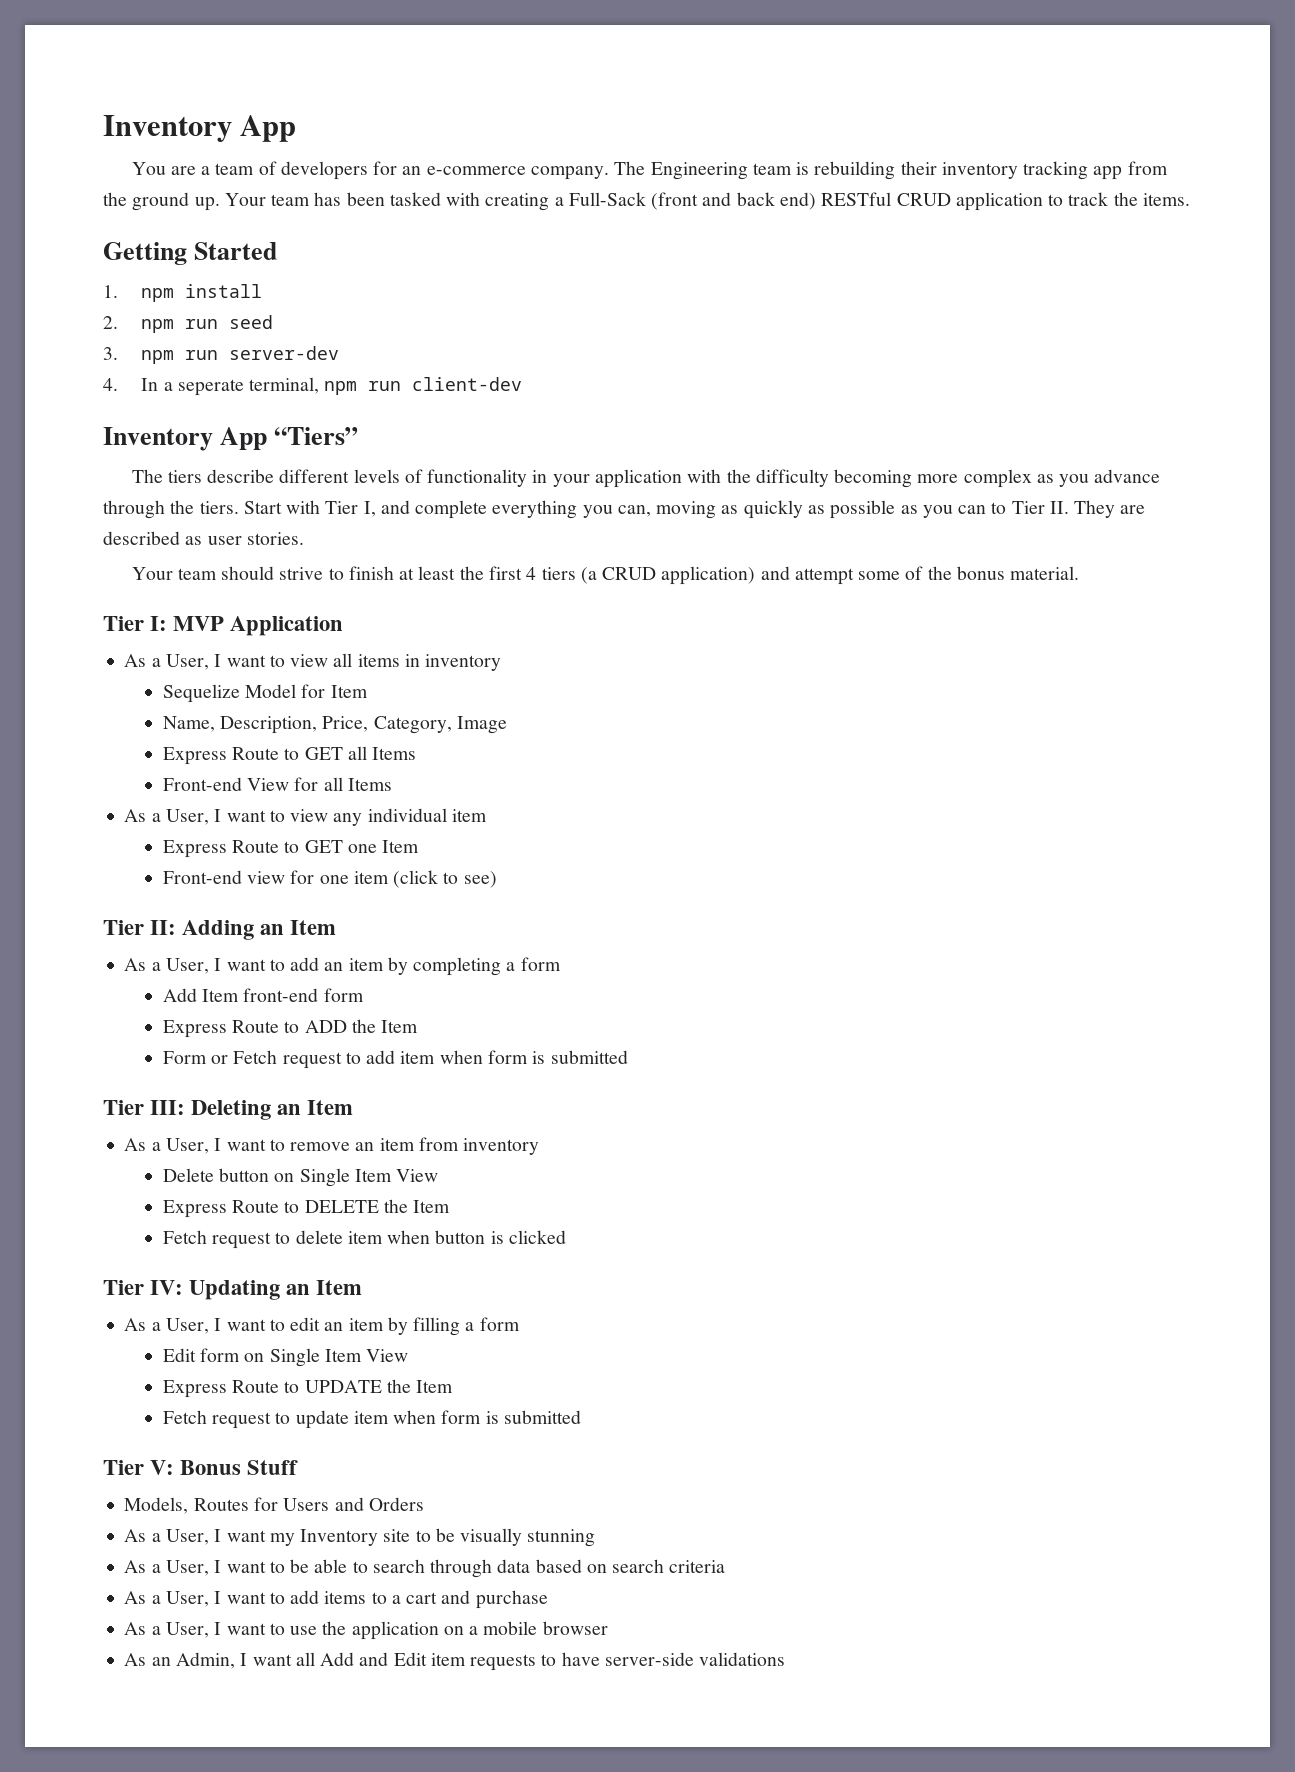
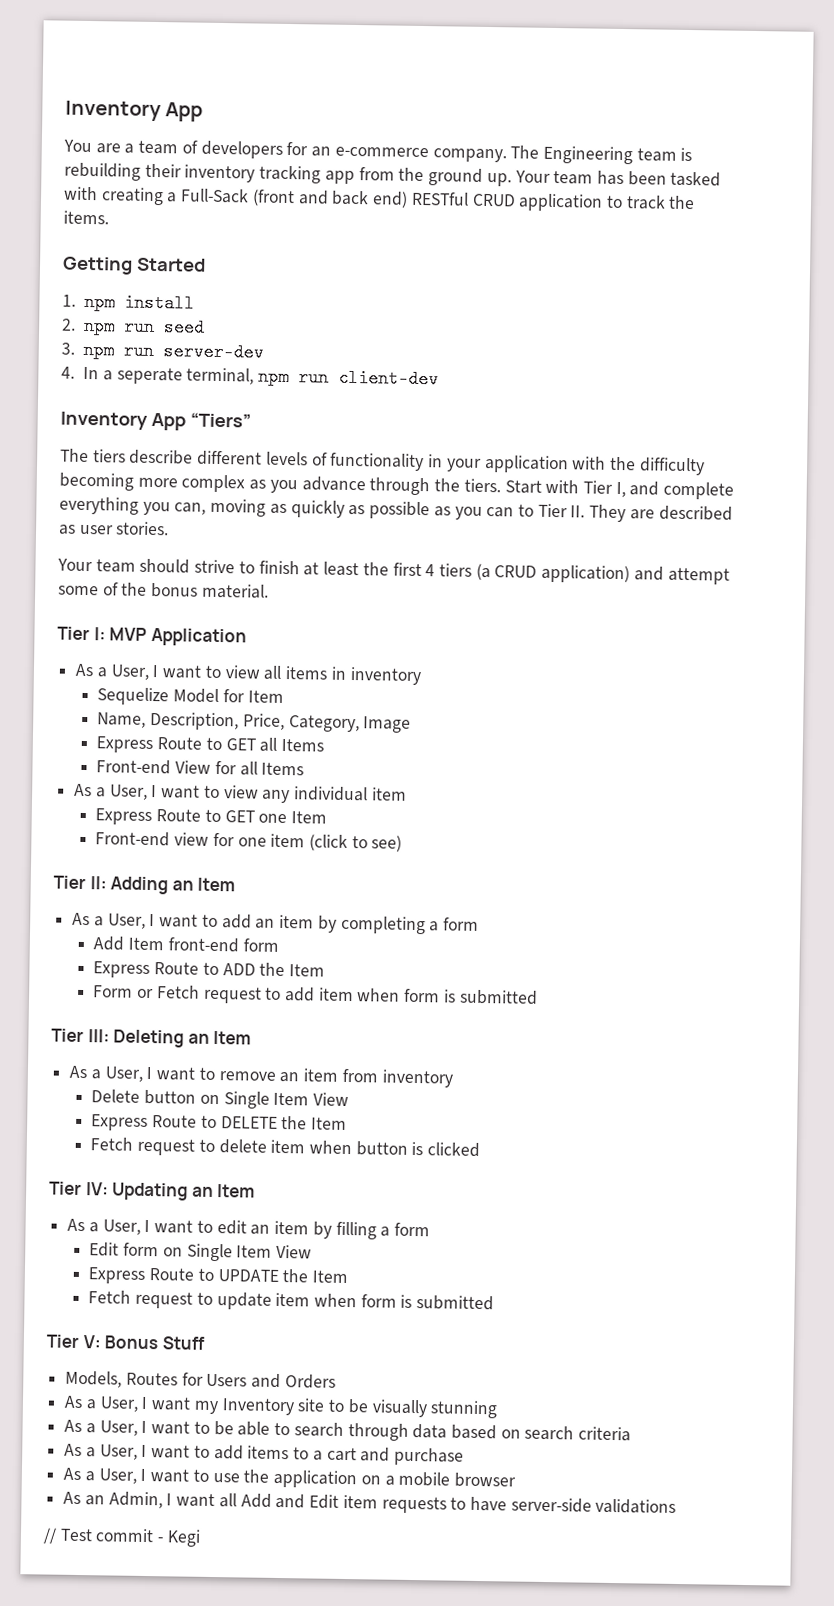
+ // Test commit - Kegi

